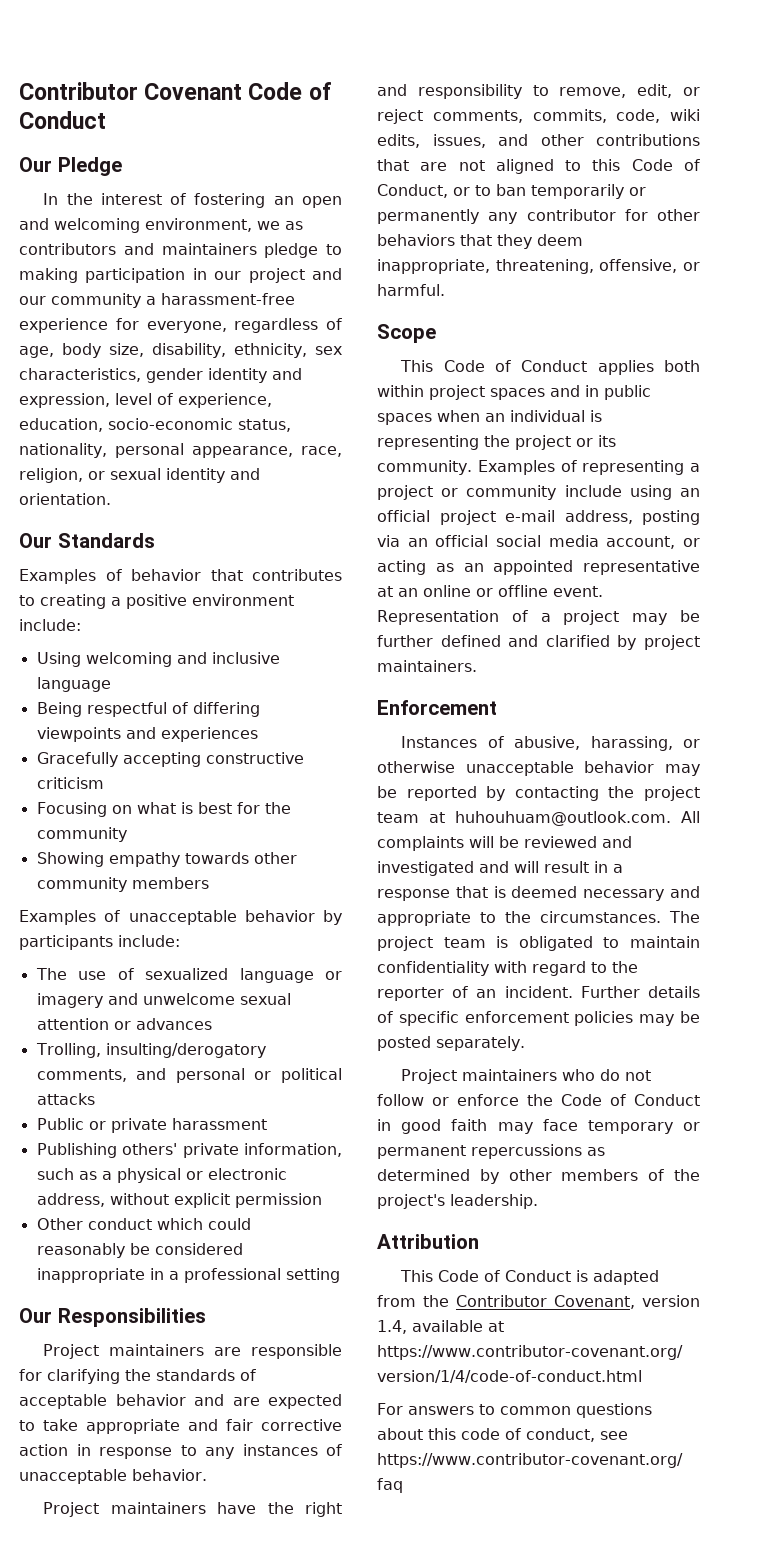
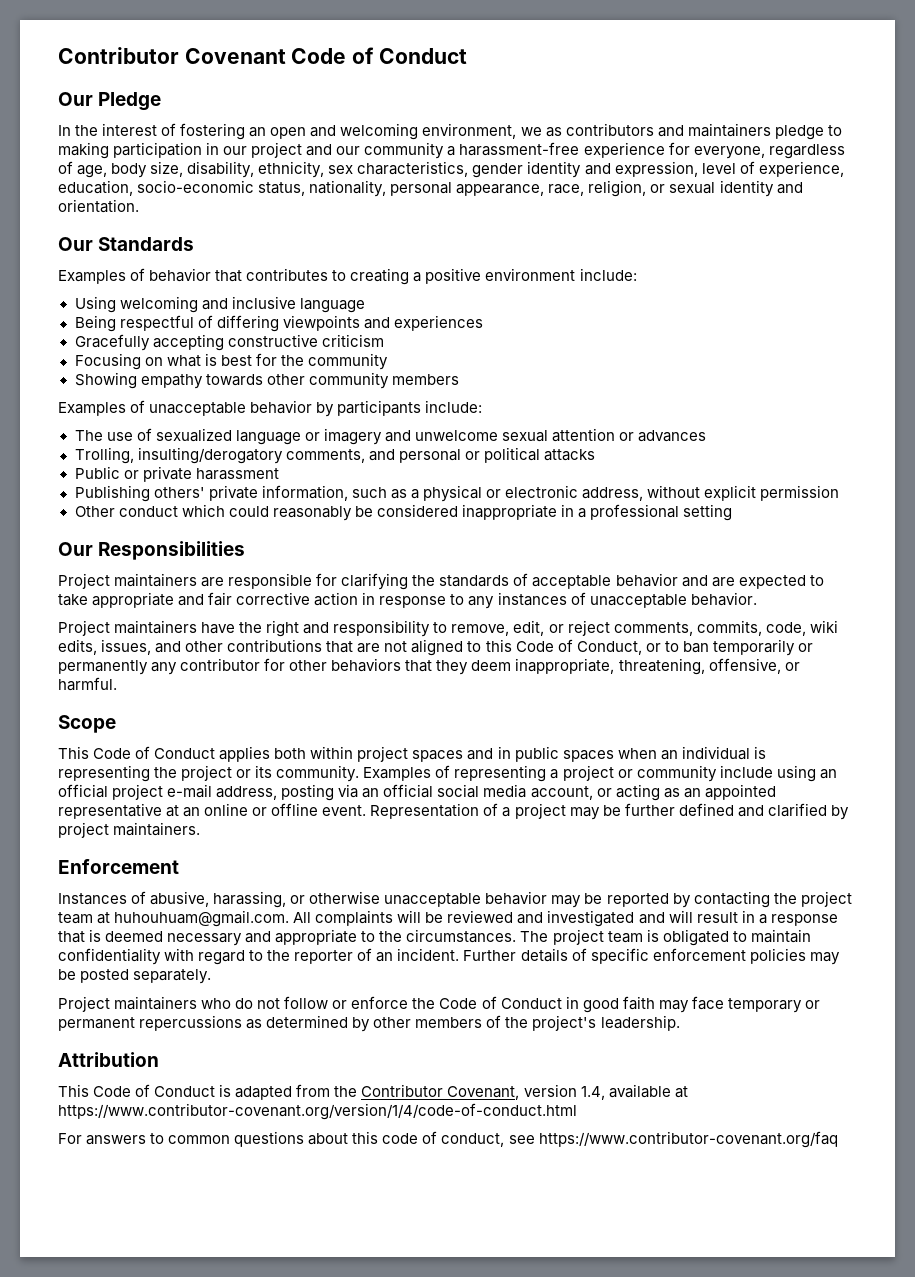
- Instances of abusive, harassing, or otherwise unacceptable behavior may be reported by contacting the project team at huhouhuam@outlook.com. All complaints will be reviewed and investigated and will result in a response that is deemed necessary and appropriate to the circumstances.
+ Instances of abusive, harassing, or otherwise unacceptable behavior may be reported by contacting the project team at huhouhuam@gmail.com. All complaints will be reviewed and investigated and will result in a response that is deemed necessary and appropriate to the circumstances.

